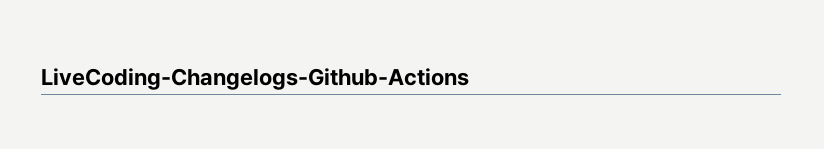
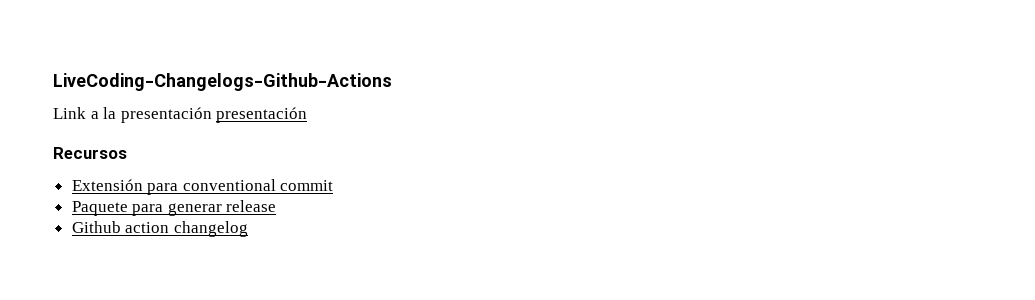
+ Link a la presentación presentación
+ Recursos
+ Extensión para conventional commit
+ Paquete para generar release
+ Github action changelog

